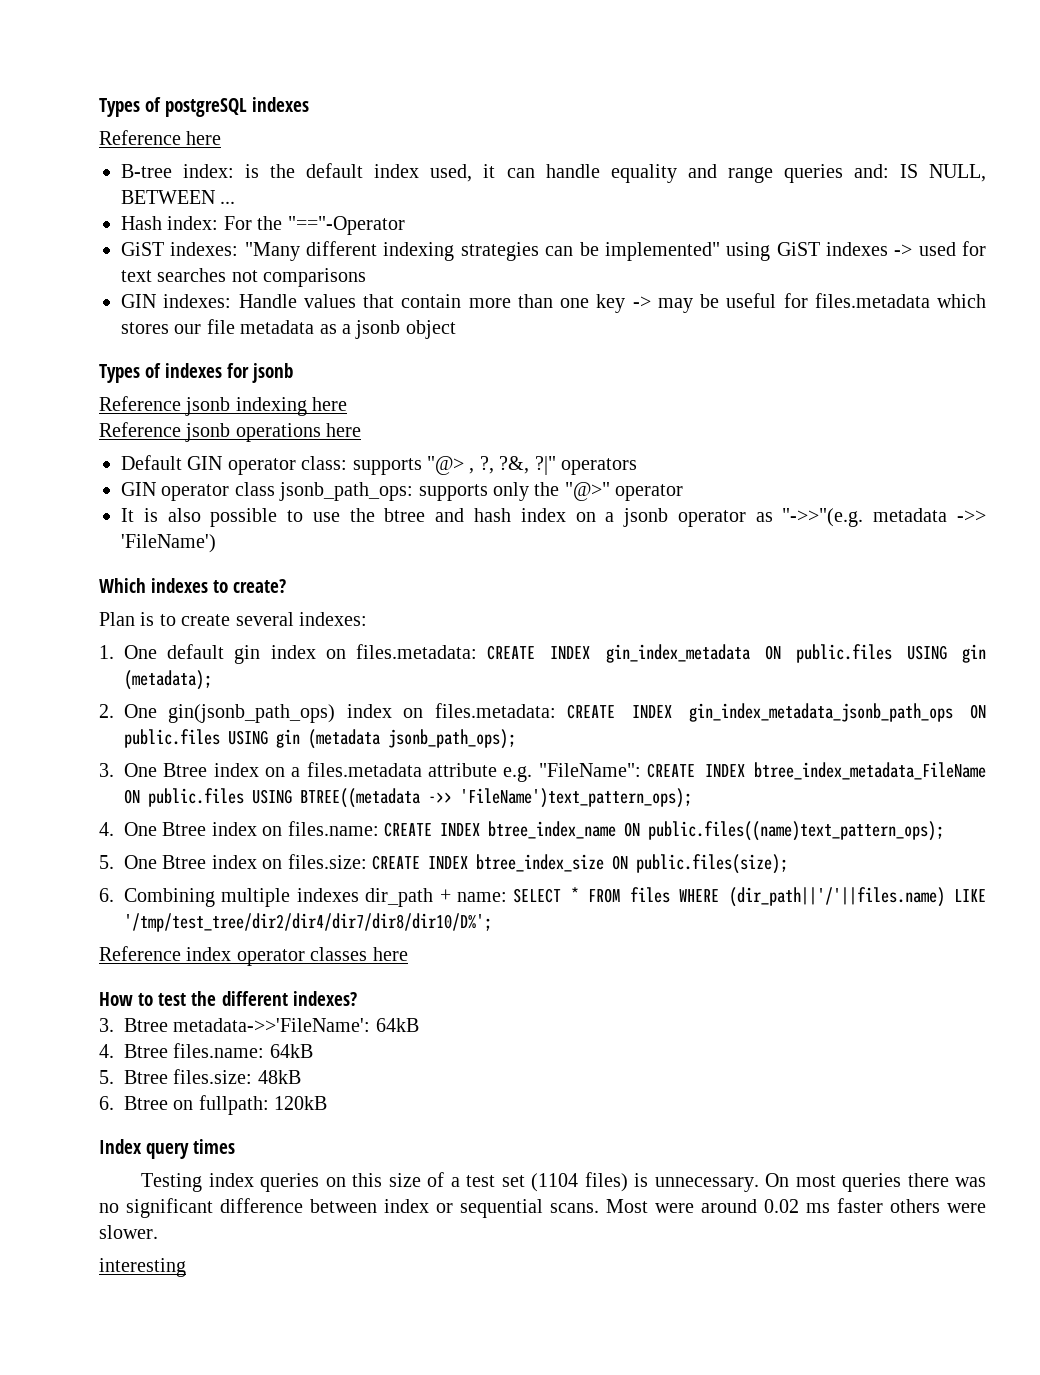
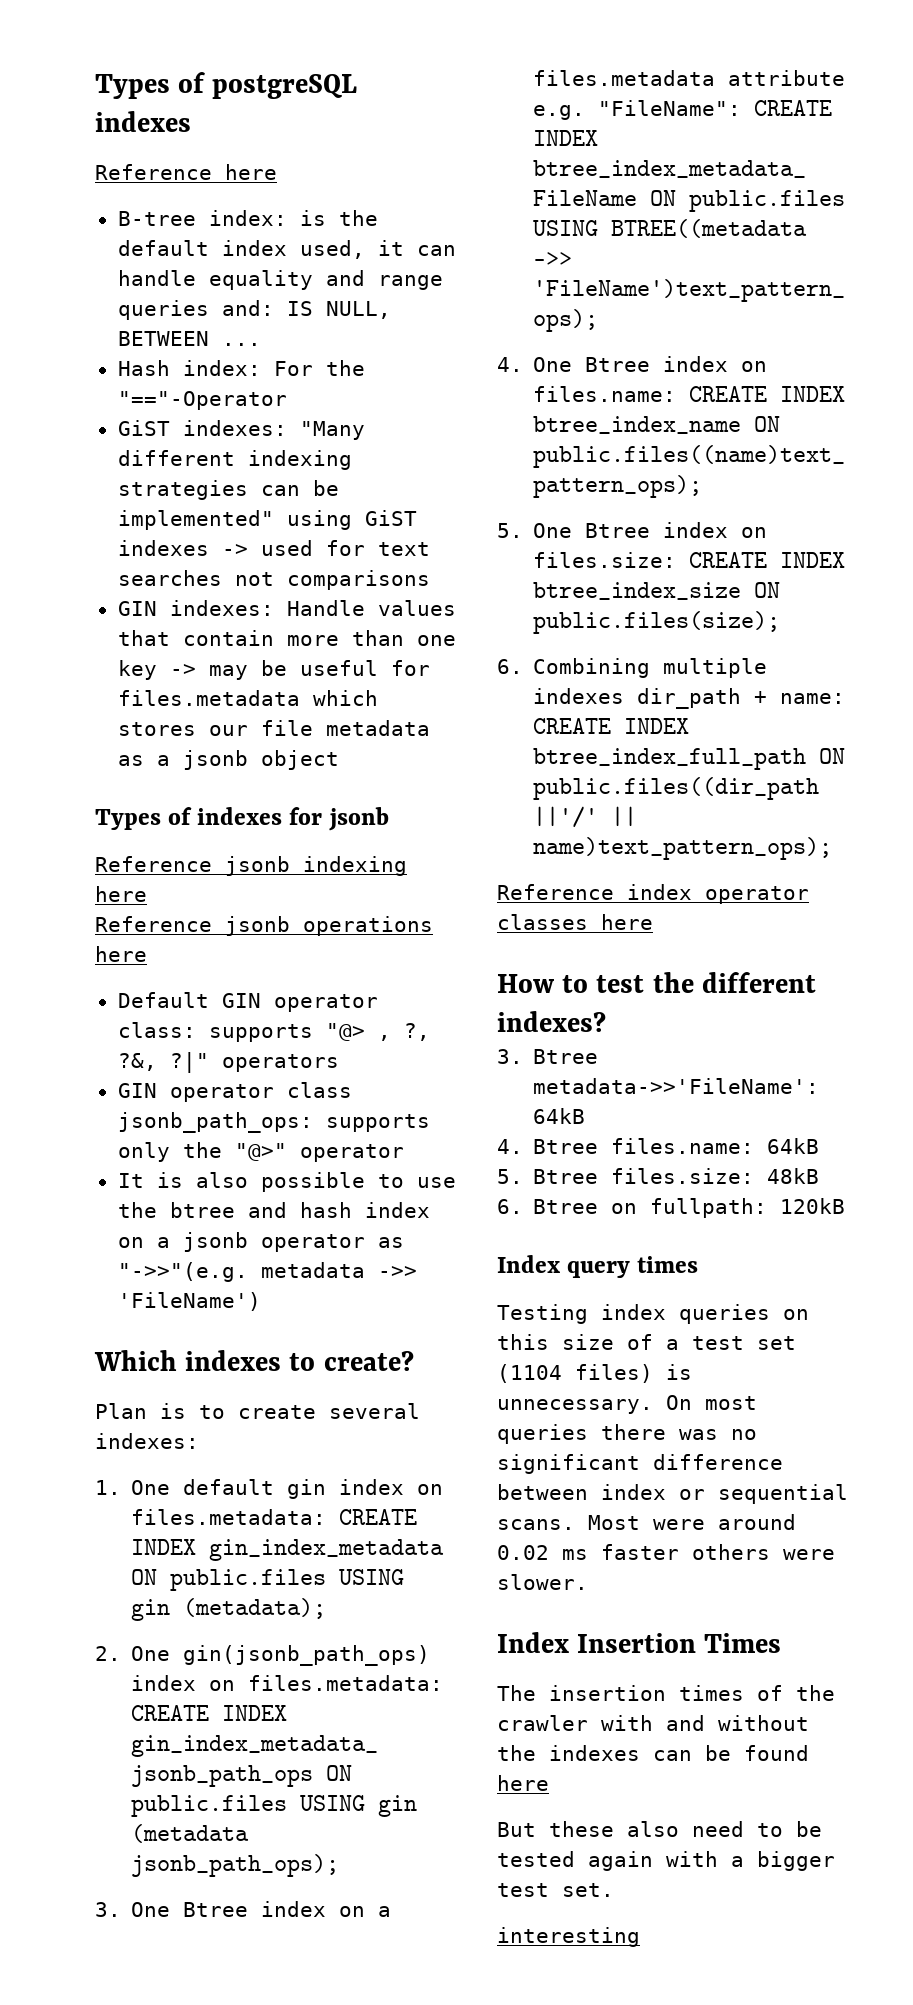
- 6. Combining multiple indexes dir_path + name: SELECT * FROM files WHERE (dir_path||'/'||files.name) LIKE '/tmp/test_tree/dir2/dir4/dir7/dir8/dir10/D%';
+ 6. Combining multiple indexes dir_path + name: CREATE INDEX btree_index_full_path ON public.files((dir_path ||'/' || name)text_pattern_ops);
+ Index Insertion Times
+ The insertion times of the crawler with and without the indexes can be found here
+ But these also need to be tested again with a bigger test set.

